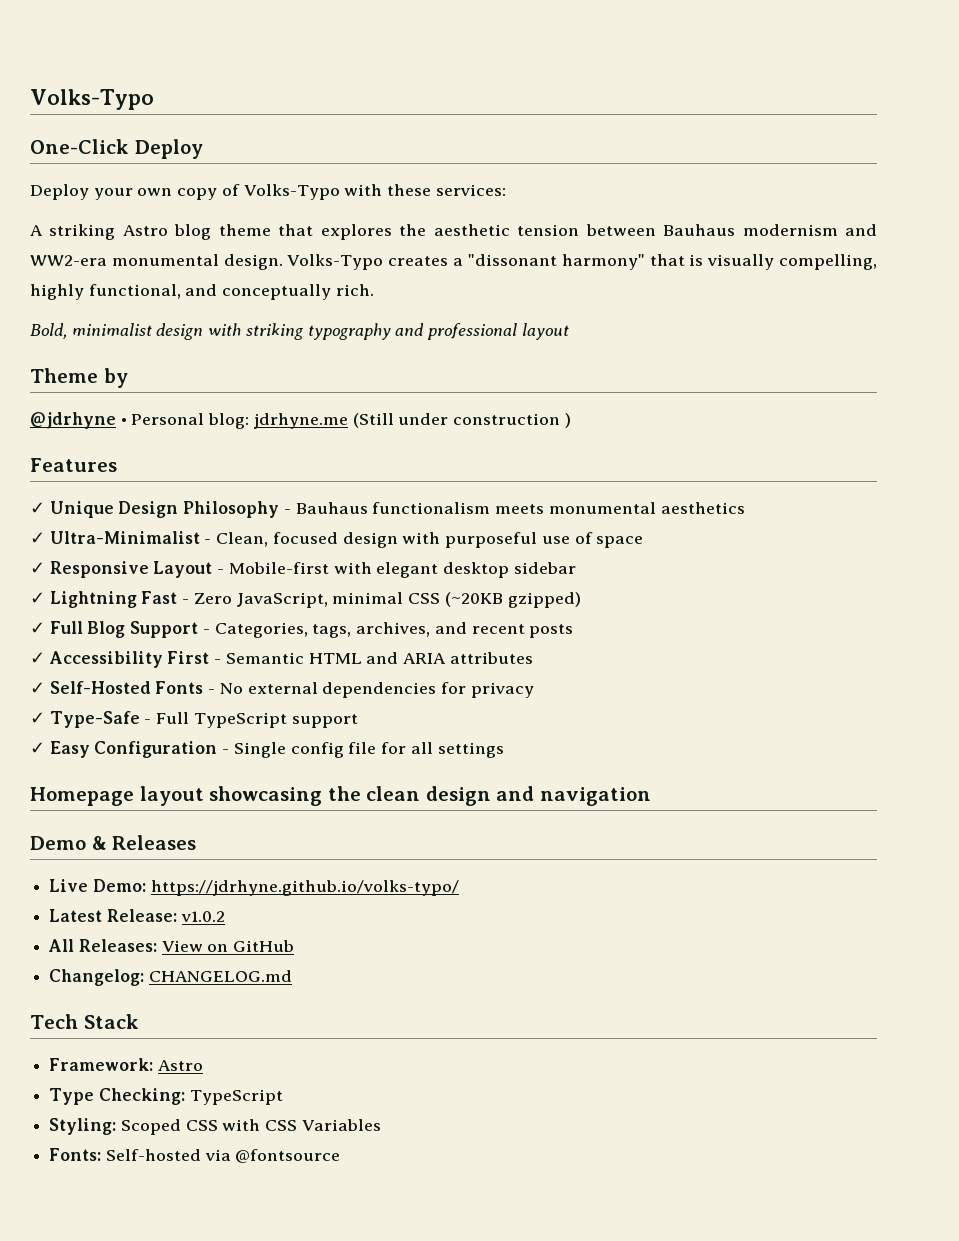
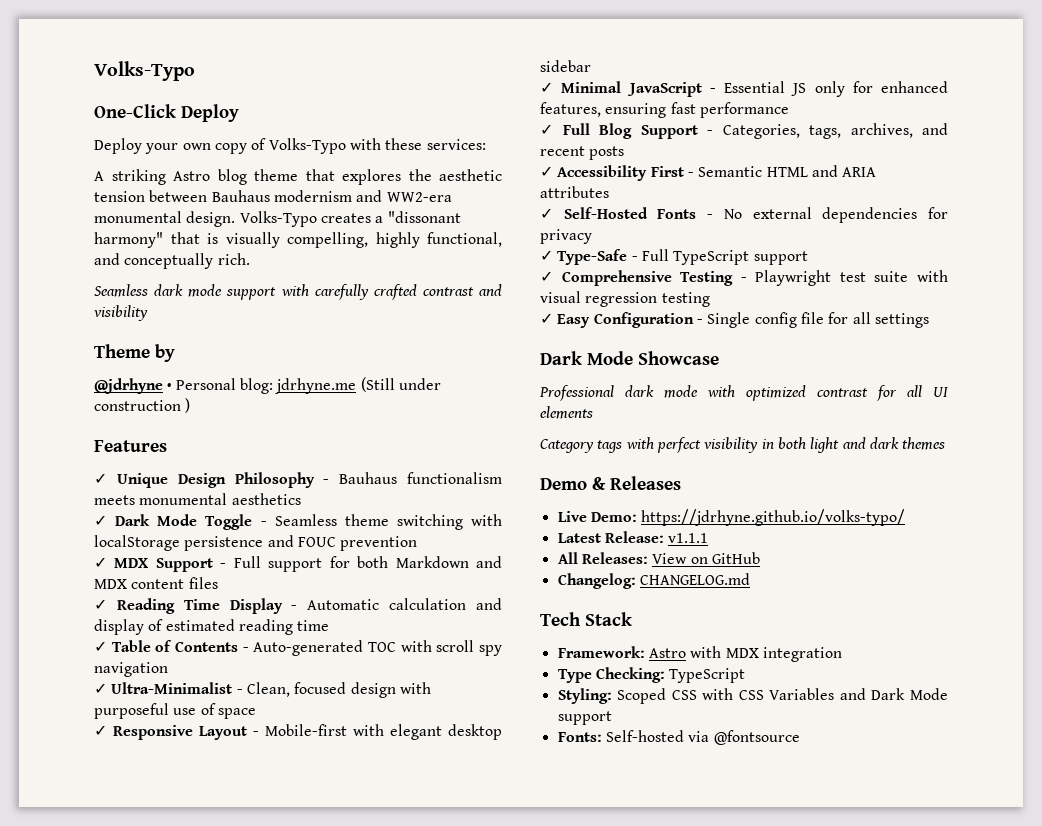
- Bold, minimalist design with striking typography and professional layout
+ Seamless dark mode support with carefully crafted contrast and visibility
+ ✓ Dark Mode Toggle - Seamless theme switching with localStorage persistence and FOUC prevention
+ ✓ MDX Support - Full support for both Markdown and MDX content files
+ ✓ Reading Time Display - Automatic calculation and display of estimated reading time
+ ✓ Table of Contents - Auto-generated TOC with scroll spy navigation
- ✓ Lightning Fast - Zero JavaScript, minimal CSS (~20KB gzipped)
+ ✓ Minimal JavaScript - Essential JS only for enhanced features, ensuring fast performance
+ ✓ Comprehensive Testing - Playwright test suite with visual regression testing
- Homepage layout showcasing the clean design and navigation
+ Dark Mode Showcase
+ Professional dark mode with optimized contrast for all UI elements
+ Category tags with perfect visibility in both light and dark themes
- Latest Release: v1.0.2
+ Latest Release: v1.1.1
- Framework: Astro
+ Framework: Astro with MDX integration
- Styling: Scoped CSS with CSS Variables
+ Styling: Scoped CSS with CSS Variables and Dark Mode support

